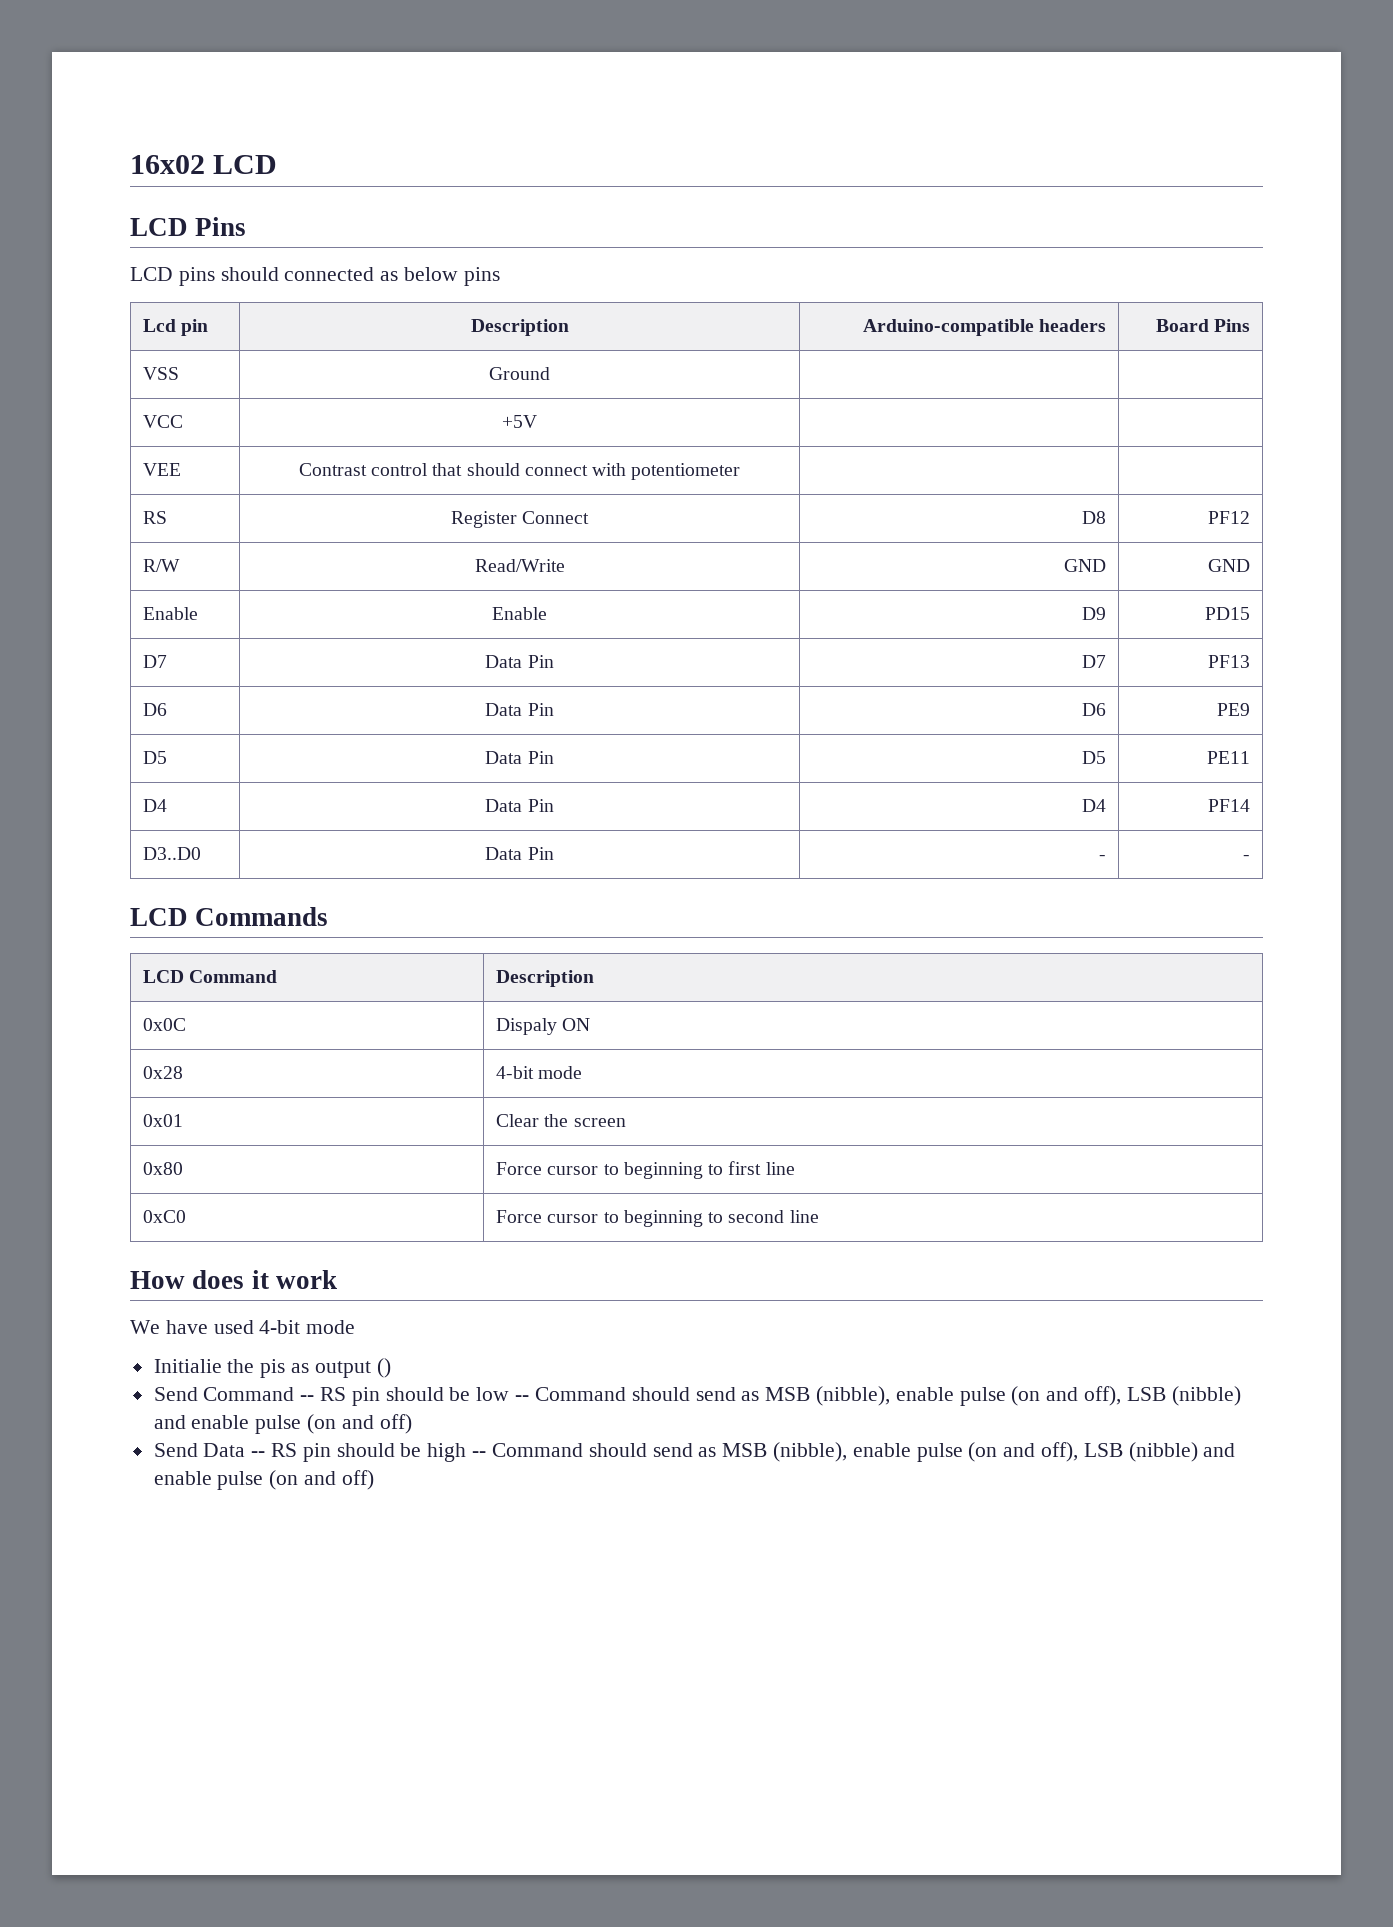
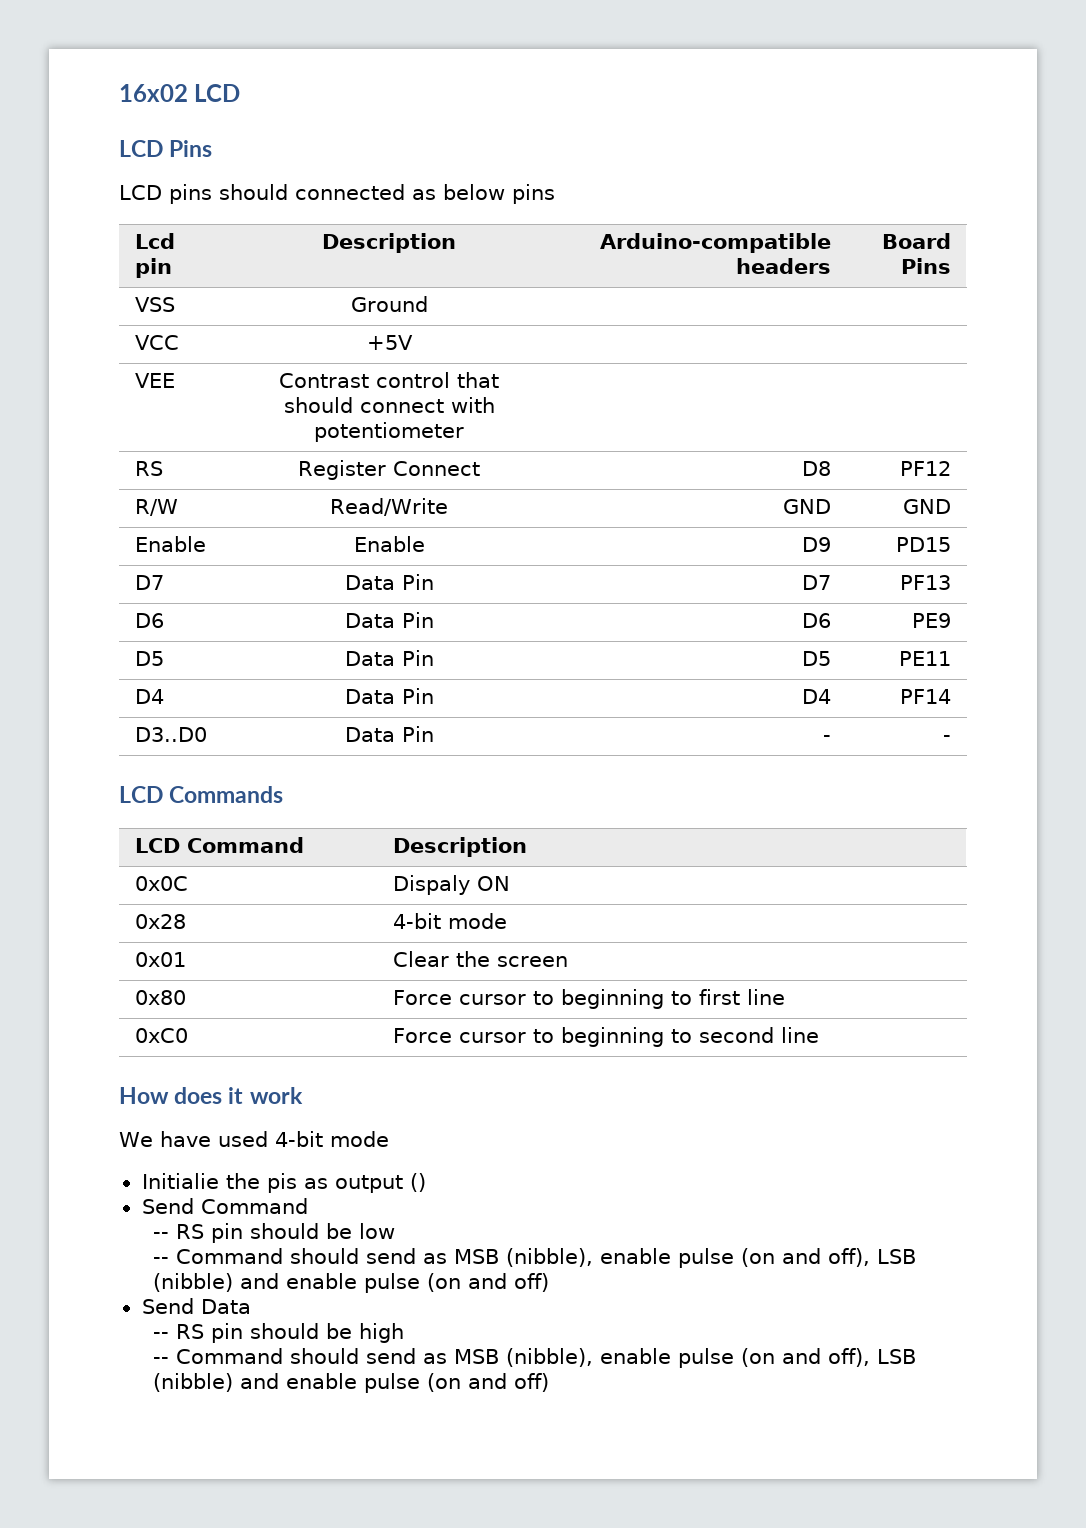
- Send Command -- RS pin should be low -- Command should send as MSB (nibble), enable pulse (on and off), LSB (nibble) and enable pulse (on and off)
+ Send Command
+ -- RS pin should be low
+ -- Command should send as MSB (nibble), enable pulse (on and off), LSB (nibble) and enable pulse (on and off)
- Send Data -- RS pin should be high -- Command should send as MSB (nibble), enable pulse (on and off), LSB (nibble) and enable pulse (on and off)
+ Send Data
+ -- RS pin should be high
+ -- Command should send as MSB (nibble), enable pulse (on and off), LSB (nibble) and enable pulse (on and off)

